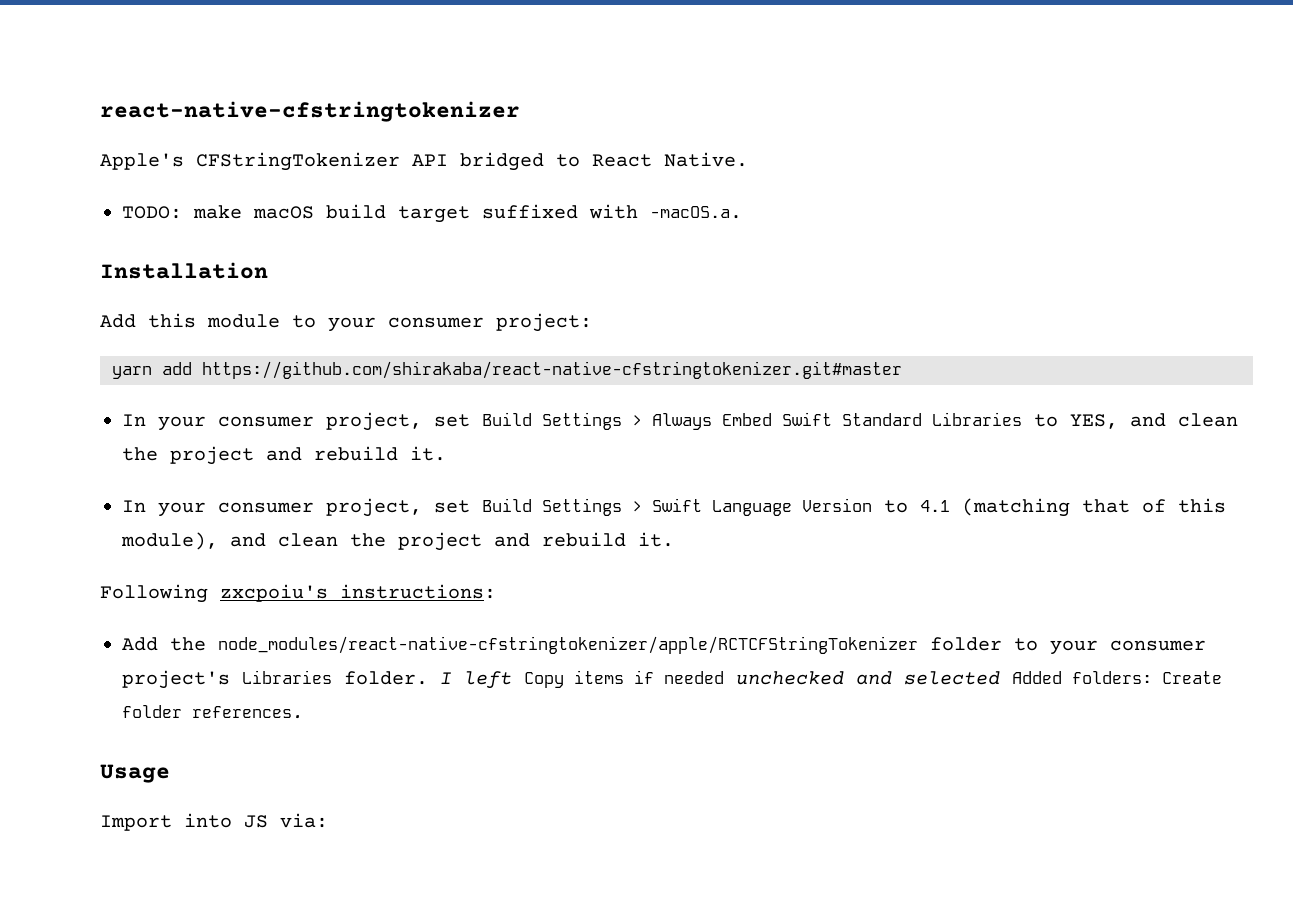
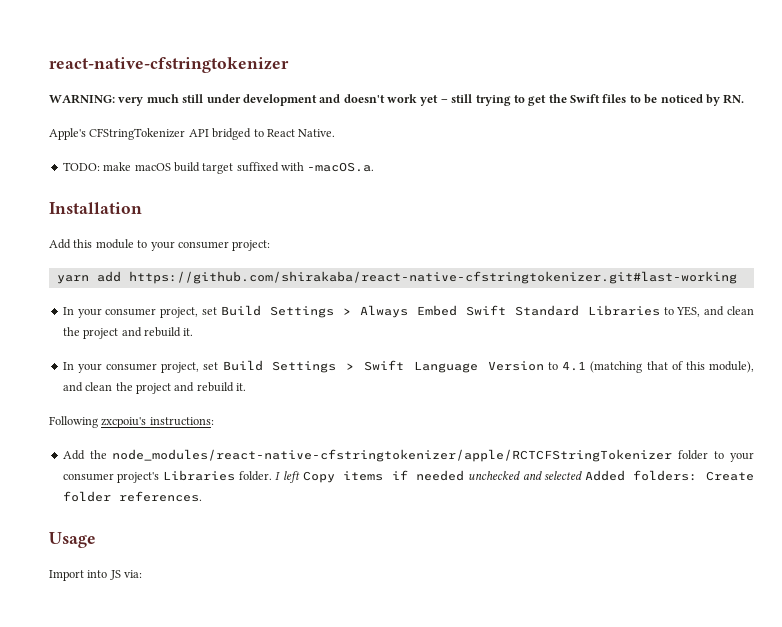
+ WARNING: very much still under development and doesn't work yet – still trying to get the Swift files to be noticed by RN.
- yarn add https://github.com/shirakaba/react-native-cfstringtokenizer.git#master
+ yarn add https://github.com/shirakaba/react-native-cfstringtokenizer.git#last-working

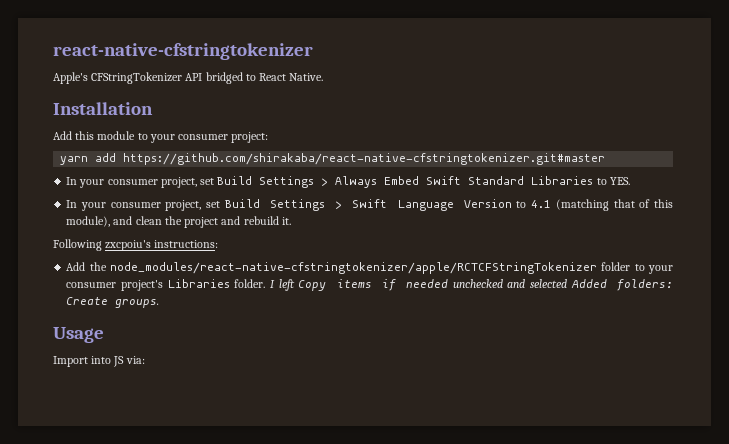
- WARNING: very much still under development and doesn't work yet – still trying to get the Swift files to be noticed by RN.
- TODO: make macOS build target suffixed with -macOS.a.
- yarn add https://github.com/shirakaba/react-native-cfstringtokenizer.git#last-working
+ yarn add https://github.com/shirakaba/react-native-cfstringtokenizer.git#master
- In your consumer project, set Build Settings > Always Embed Swift Standard Libraries to YES, and clean the project and rebuild it.
+ In your consumer project, set Build Settings > Always Embed Swift Standard Libraries to YES.
- I left Copy items if needed unchecked and selected Added folders: Create folder references.
+ I left Copy items if needed unchecked and selected Added folders: Create groups.

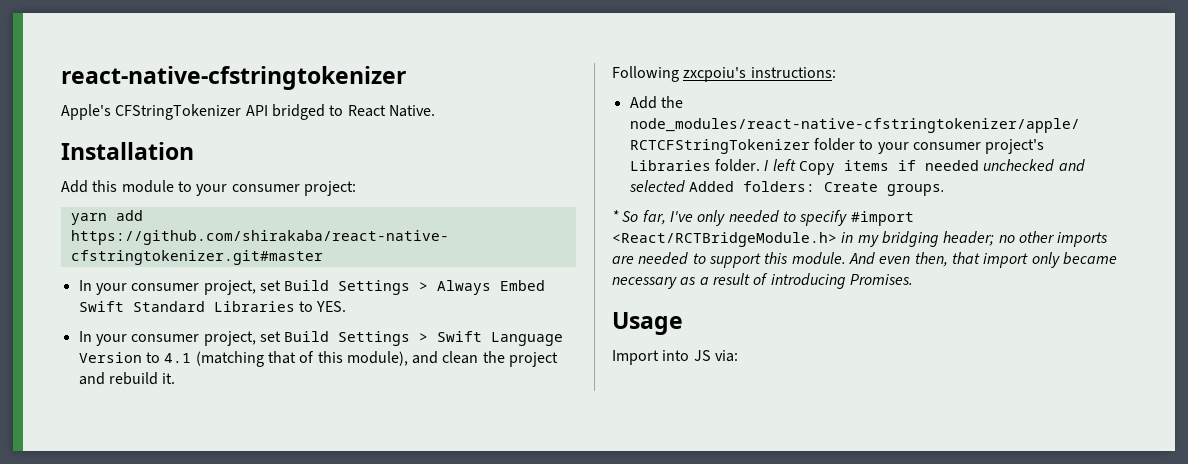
+ * So far, I've only needed to specify #import <React/RCTBridgeModule.h> in my bridging header; no other imports are needed to support this module. And even then, that import only became necessary as a result of introducing Promises.

